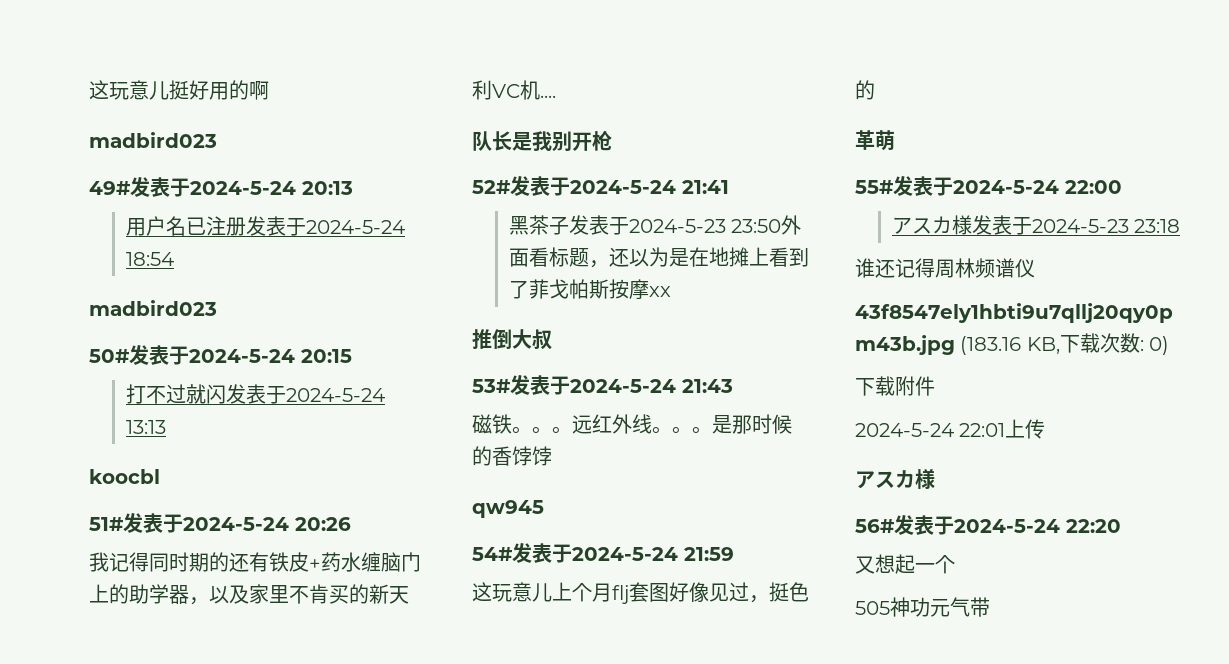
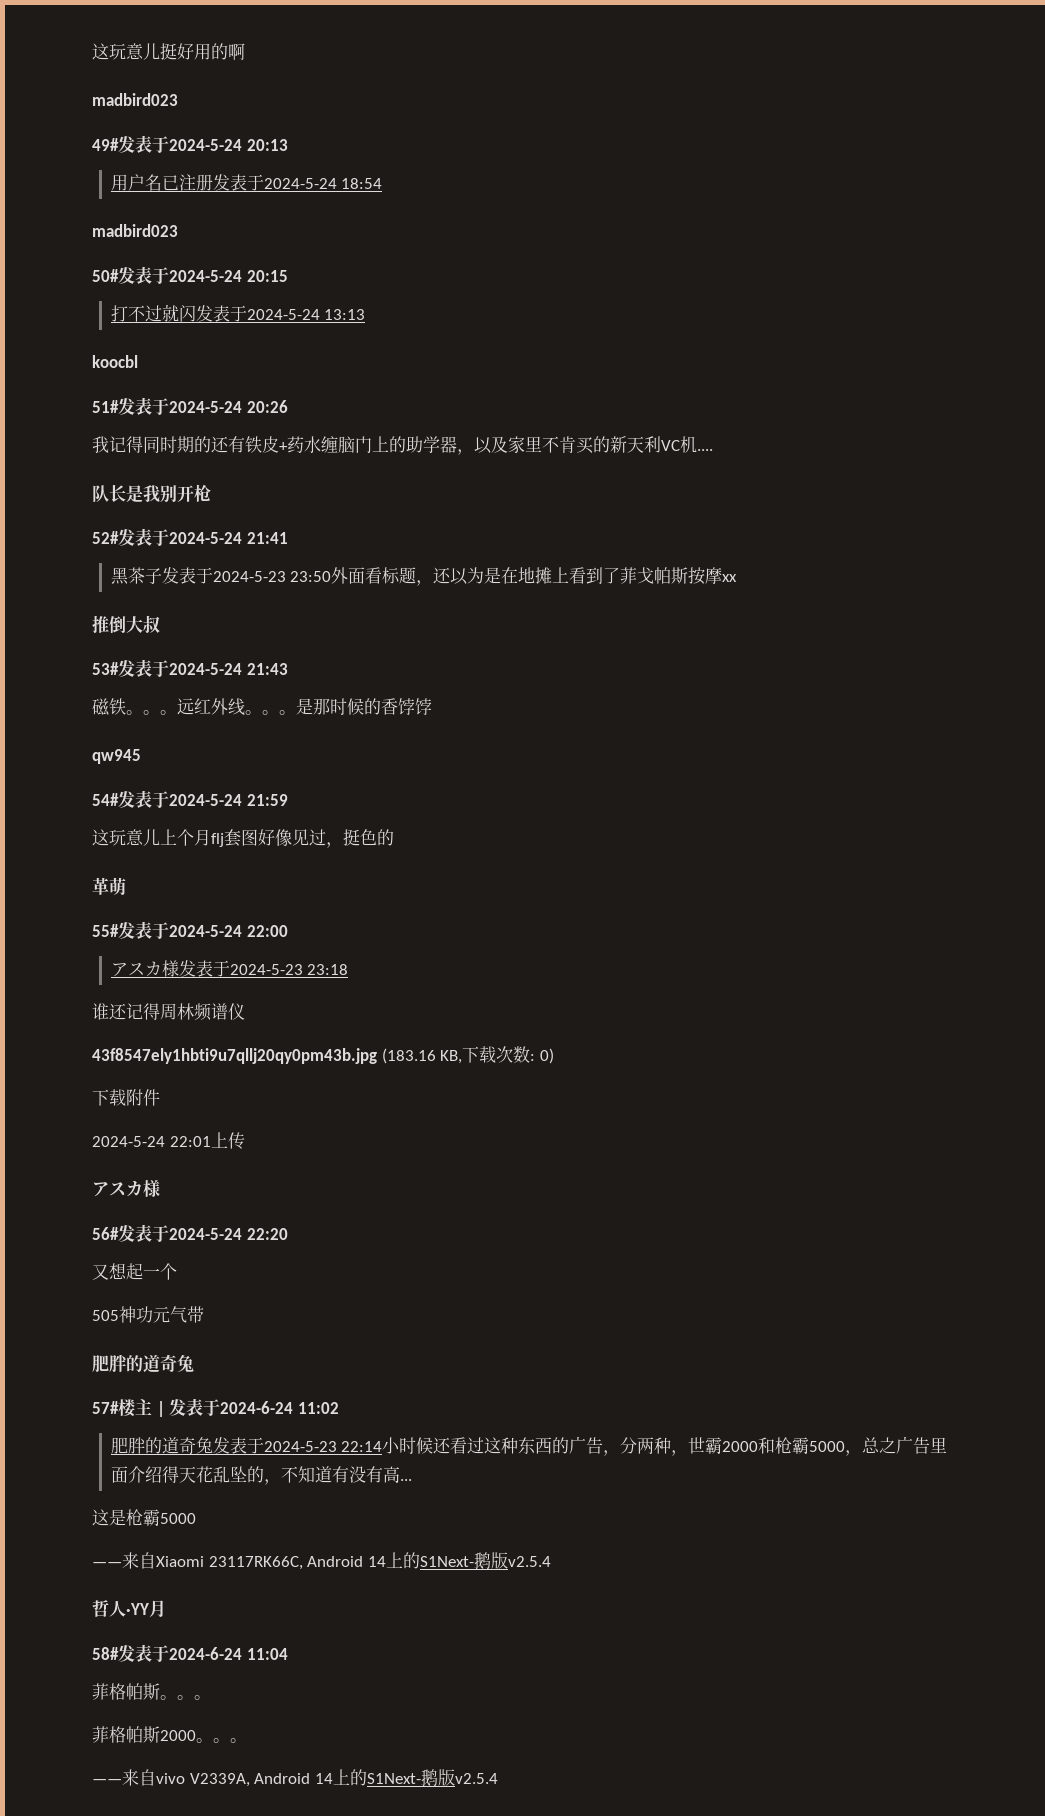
  505神功元气带
+ 肥胖的道奇兔
+ 57#楼主 | 发表于2024-6-24 11:02
+ 肥胖的道奇兔发表于2024-5-23 22:14小时候还看过这种东西的广告，分两种，世霸2000和枪霸5000，总之广告里面介绍得天花乱坠的，不知道有没有高...
+ 这是枪霸5000
+ ——来自Xiaomi 23117RK66C, Android 14上的S1Next-鹅版v2.5.4
+ 哲人·YY月
+ 58#发表于2024-6-24 11:04
+ 菲格帕斯。。。
+ 菲格帕斯2000。。。
+ ——来自vivo V2339A, Android 14上的S1Next-鹅版v2.5.4

